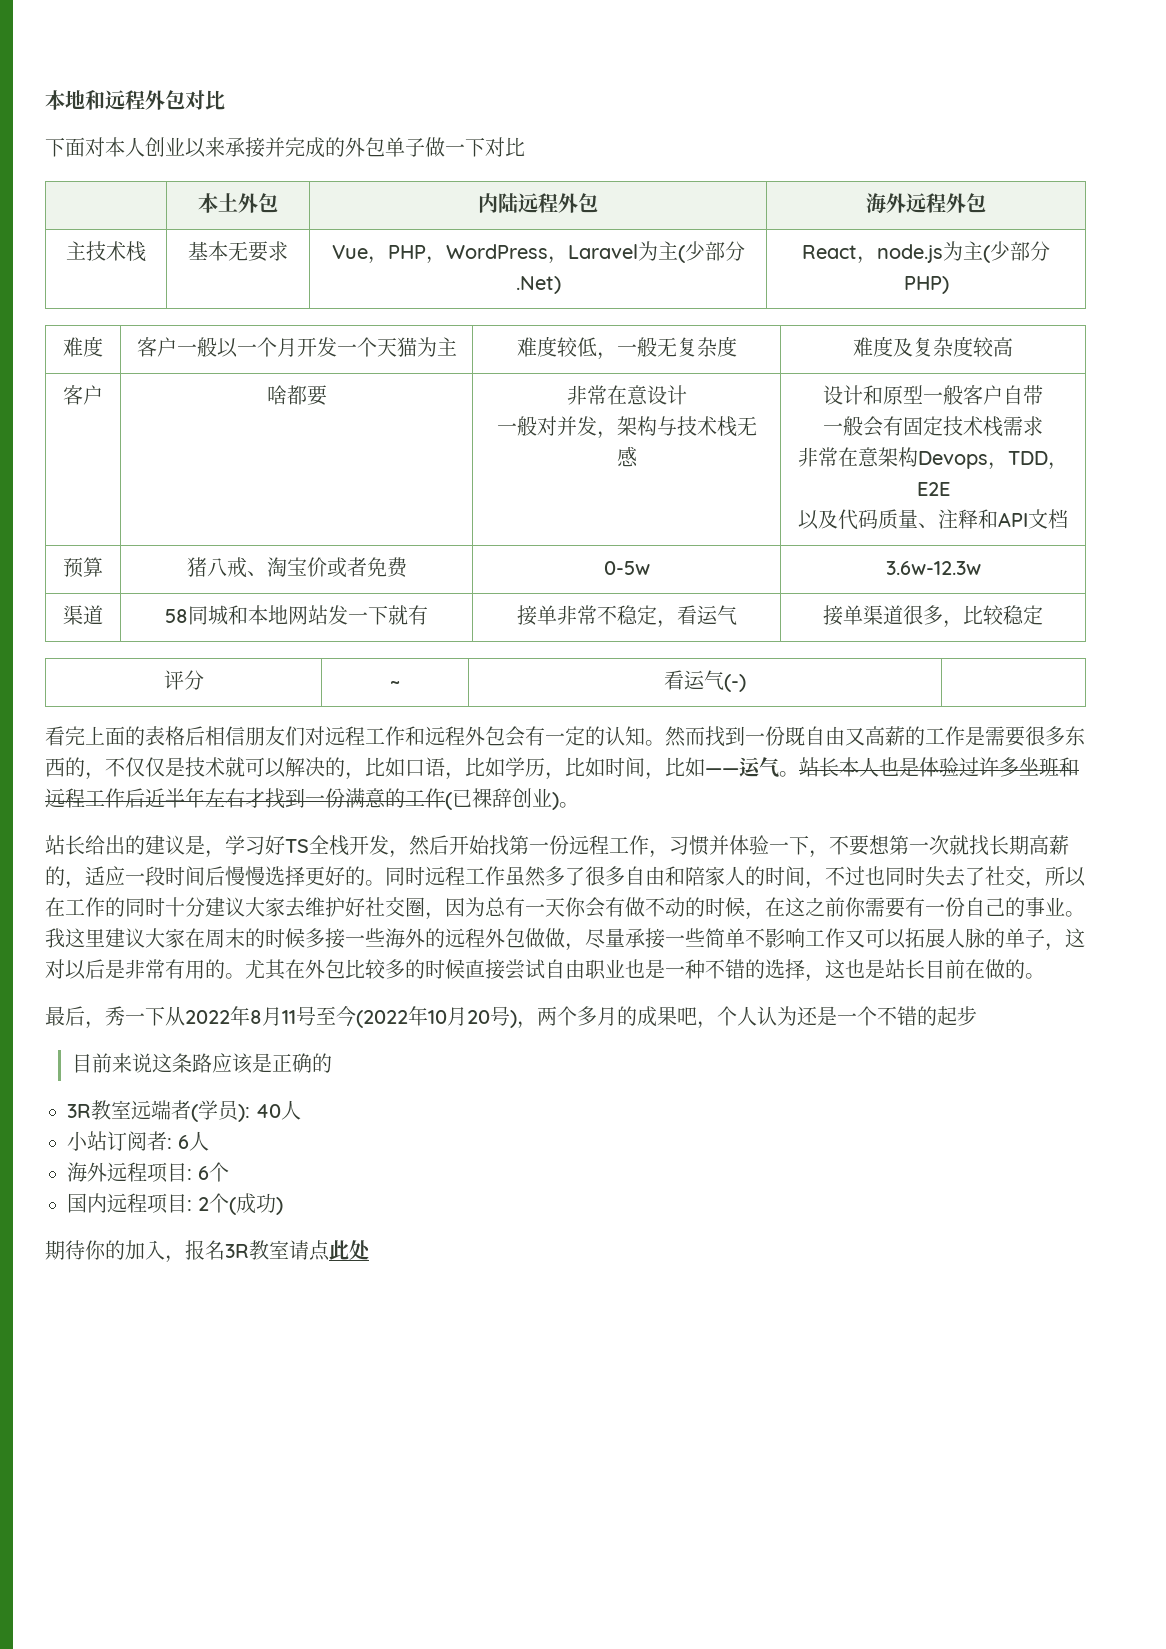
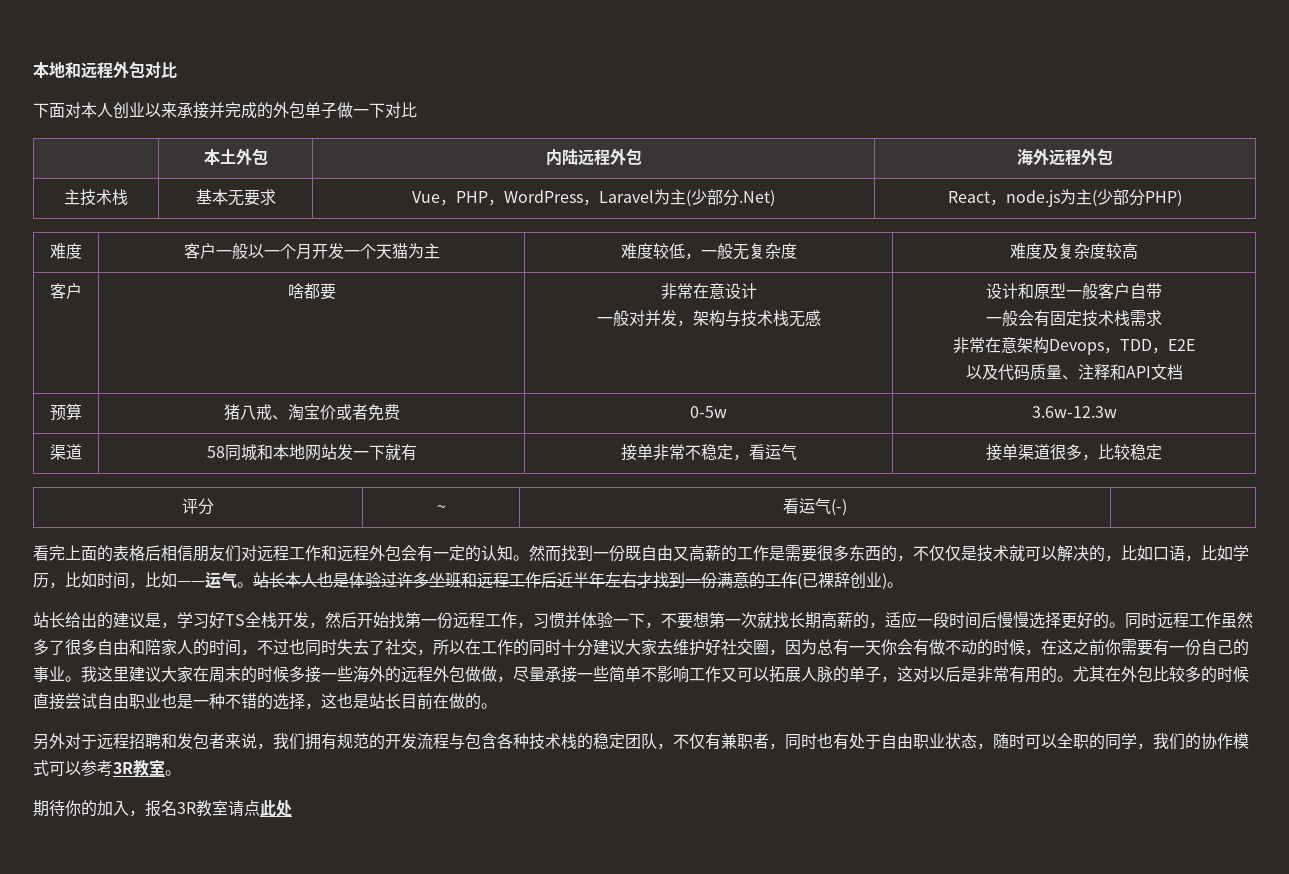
- 最后，秀一下从2022年8月11号至今(2022年10月20号)，两个多月的成果吧，个人认为还是一个不错的起步
- 目前来说这条路应该是正确的
- 3R教室远端者(学员): 40人
- 小站订阅者: 6人
- 海外远程项目: 6个
- 国内远程项目: 2个(成功)
+ 另外对于远程招聘和发包者来说，我们拥有规范的开发流程与包含各种技术栈的稳定团队，不仅有兼职者，同时也有处于自由职业状态，随时可以全职的同学，我们的协作模式可以参考3R教室。

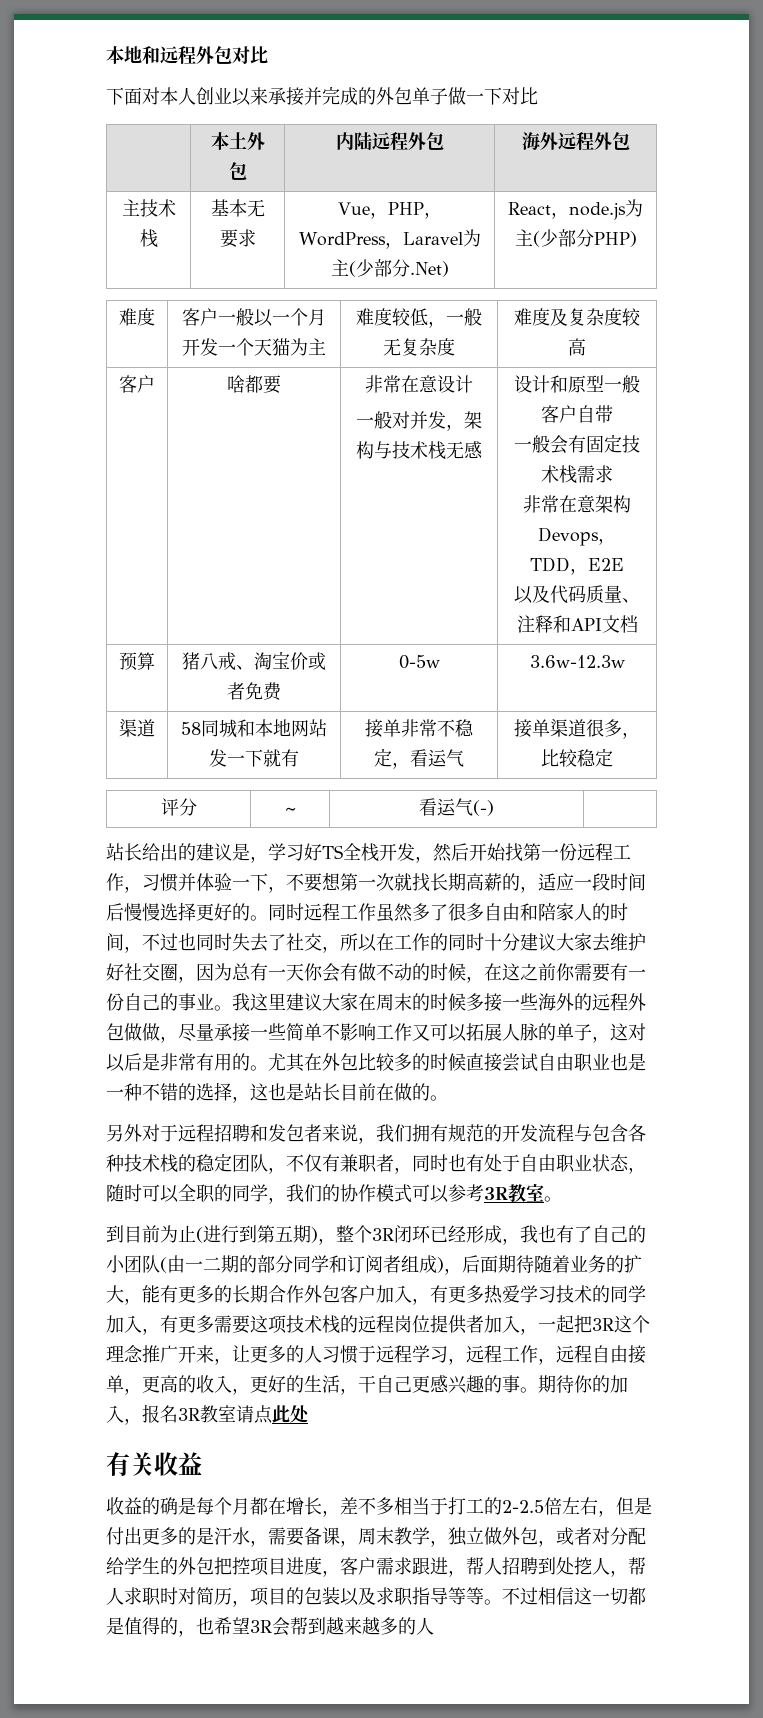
- 看完上面的表格后相信朋友们对远程工作和远程外包会有一定的认知。然而找到一份既自由又高薪的工作是需要很多东西的，不仅仅是技术就可以解决的，比如口语，比如学历，比如时间，比如——运气。站长本人也是体验过许多坐班和远程工作后近半年左右才找到一份满意的工作(已裸辞创业)。
+ 到目前为止(进行到第五期)，整个3R闭环已经形成，我也有了自己的小团队(由一二期的部分同学和订阅者组成)，后面期待随着业务的扩大，能有更多的长期合作外包客户加入，有更多热爱学习技术的同学加入，有更多需要这项技术栈的远程岗位提供者加入，一起把3R这个理念推广开来，让更多的人习惯于远程学习，远程工作，远程自由接单，更高的收入，更好的生活，干自己更感兴趣的事。
+ 有关收益
+ 收益的确是每个月都在增长，差不多相当于打工的2-2.5倍左右，但是付出更多的是汗水，需要备课，周末教学，独立做外包，或者对分配给学生的外包把控项目进度，客户需求跟进，帮人招聘到处挖人，帮人求职时对简历，项目的包装以及求职指导等等。不过相信这一切都是值得的，也希望3R会帮到越来越多的人

